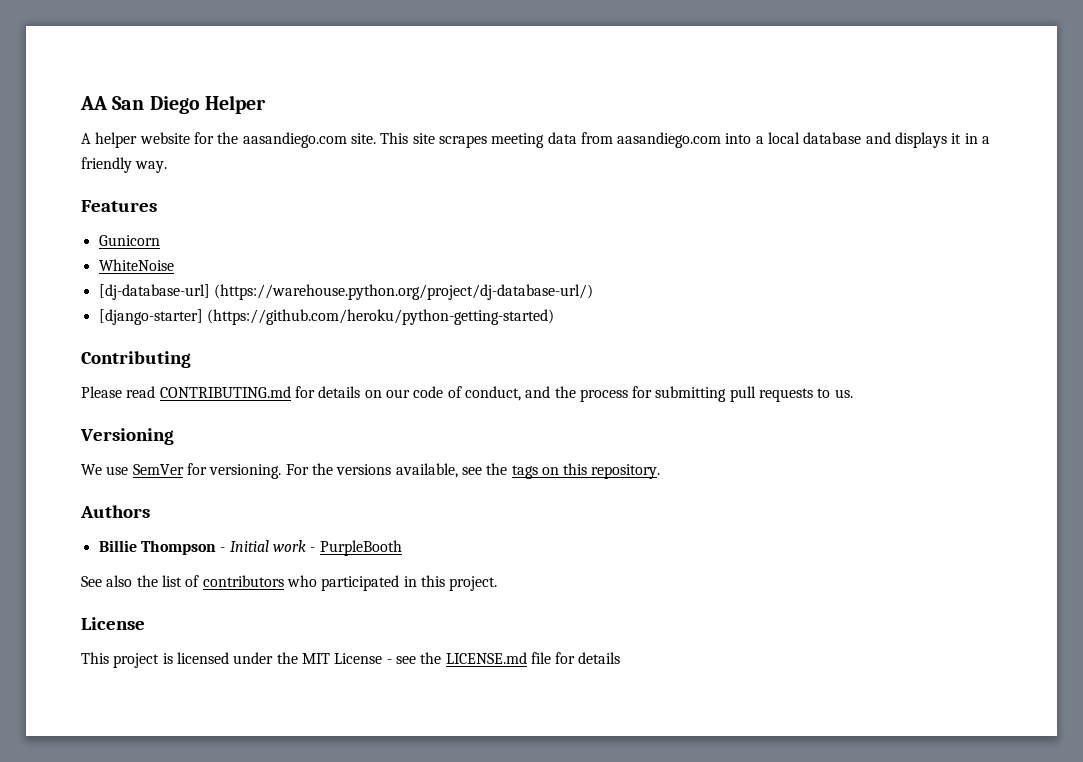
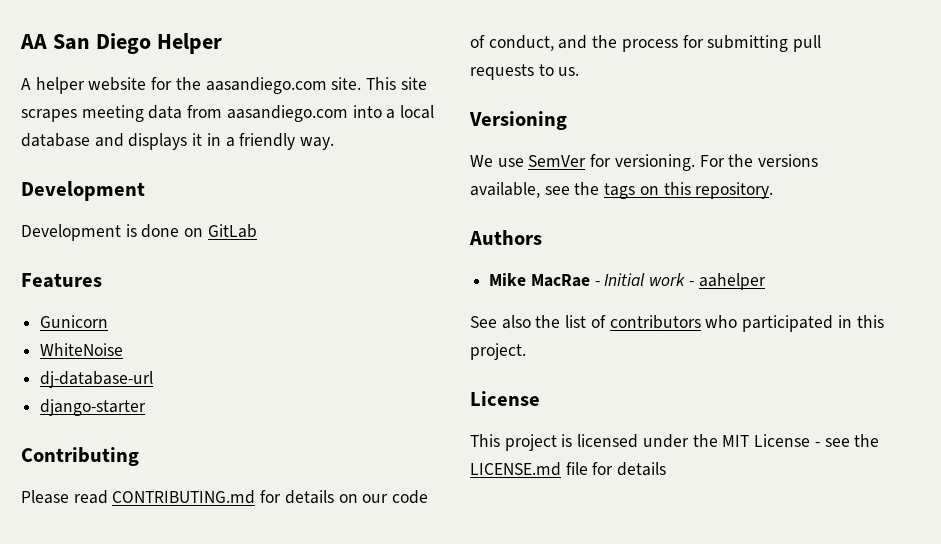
  This site scrapes meeting data from aasandiego.com into a local database and displays it in a friendly way.
+ Development
+ Development is done on GitLab
- [dj-database-url] (https://warehouse.python.org/project/dj-database-url/)
- [django-starter] (https://github.com/heroku/python-getting-started)
+ dj-database-url
+ django-starter
- Billie Thompson - Initial work - PurpleBooth
+ Mike MacRae - Initial work - aahelper

